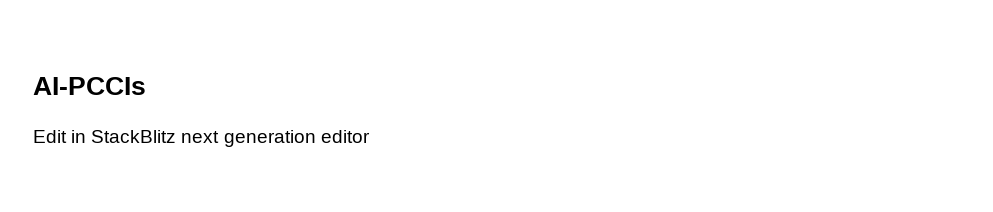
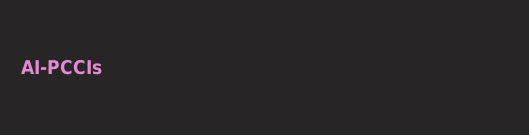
- Edit in StackBlitz next generation editor

